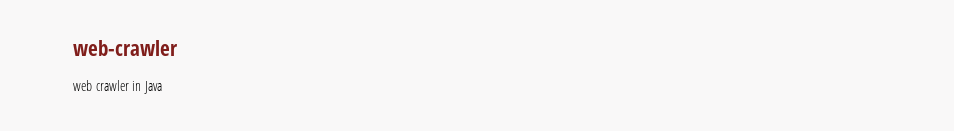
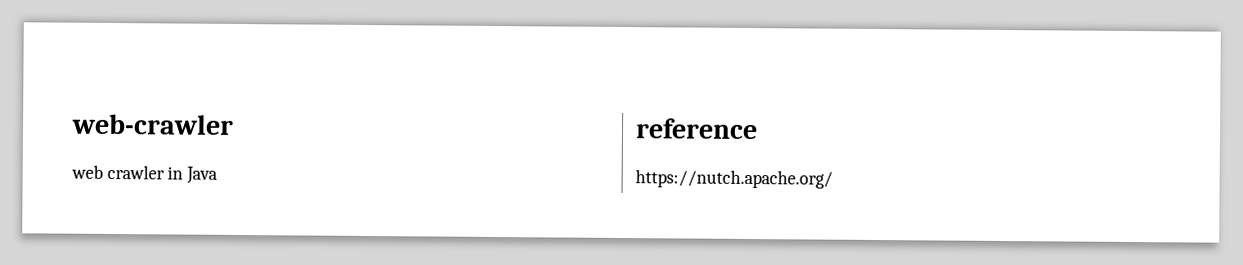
+ reference
+ https://nutch.apache.org/

